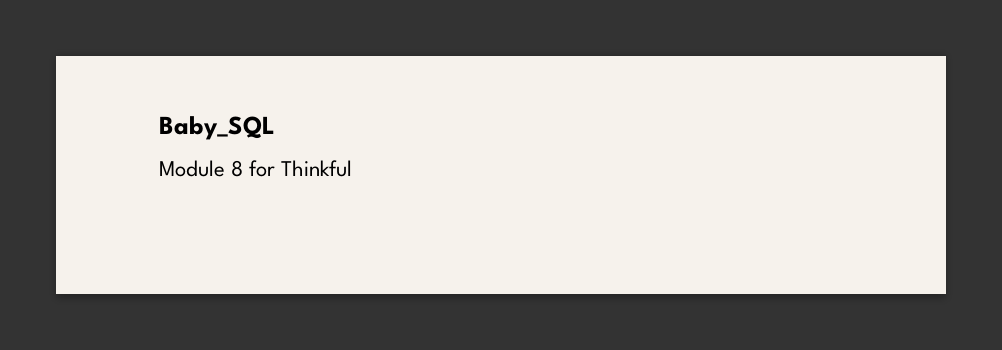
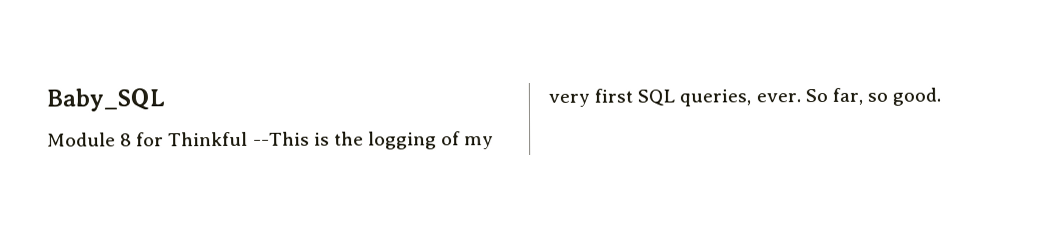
- Module 8 for Thinkful
+ Module 8 for Thinkful --This is the logging of my very first SQL queries, ever. So far, so good.

